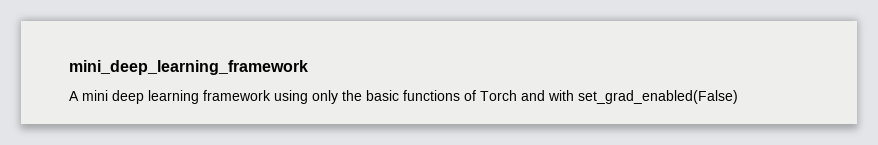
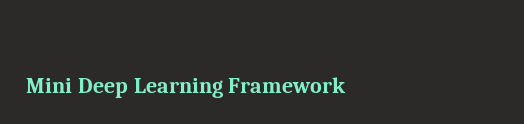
- mini_deep_learning_framework
- A mini deep learning framework using only the basic functions of Torch and with set_grad_enabled(False)
+ Mini Deep Learning Framework

